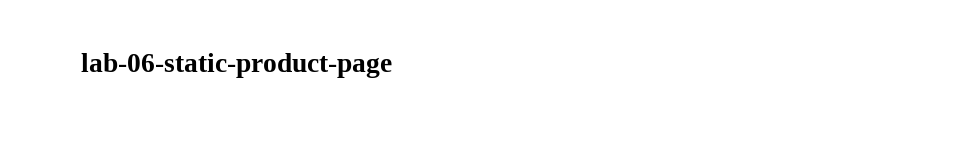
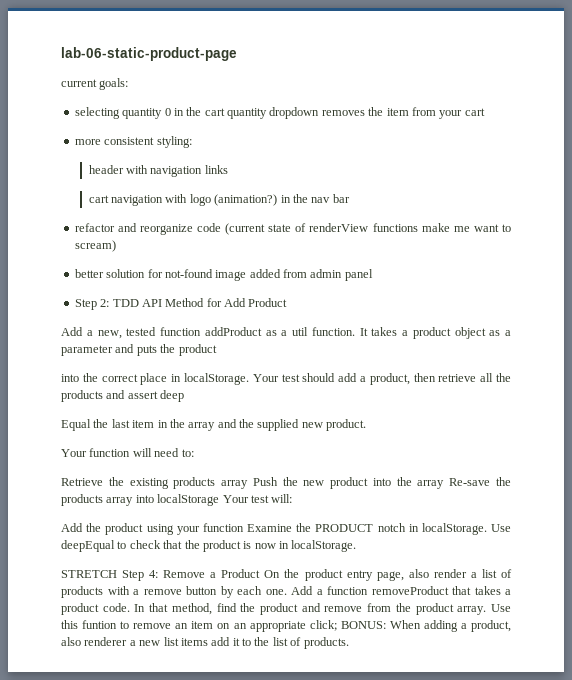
+ current goals:
+ selecting quantity 0 in the cart quantity dropdown removes the item from your cart
+ more consistent styling:
+ header with navigation links
+ cart navigation with logo (animation?) in the nav bar
+ refactor and reorganize code (current state of renderView functions make me want to scream)
+ better solution for not-found image added from admin panel
+ Step 2: TDD API Method for Add Product
+ Add a new, tested function addProduct as a util function. It takes a product object as a parameter and puts the product
+ into the correct place in localStorage. Your test should add a product, then retrieve all the products and assert deep
+ Equal the last item in the array and the supplied new product.
+ Your function will need to:
+ Retrieve the existing products array Push the new product into the array Re-save the products array into localStorage Your test will:
+ Add the product using your function Examine the PRODUCT notch in localStorage. Use deepEqual to check that the product is now in localStorage.
+ STRETCH Step 4: Remove a Product On the product entry page, also render a list of products with a remove button by each one. Add a function removeProduct that takes a product code. In that method, find the product and remove from the product array. Use this funtion to remove an item on an appropriate click; BONUS: When adding a product, also renderer a new list items add it to the list of products.

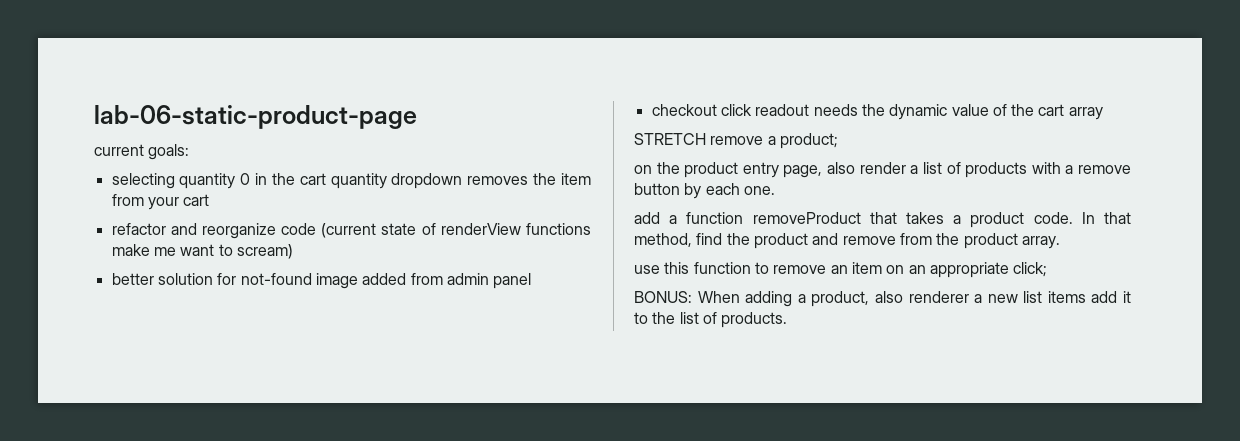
- more consistent styling:
- header with navigation links
- cart navigation with logo (animation?) in the nav bar
- Step 2: TDD API Method for Add Product
- Add a new, tested function addProduct as a util function. It takes a product object as a parameter and puts the product
- into the correct place in localStorage. Your test should add a product, then retrieve all the products and assert deep
- Equal the last item in the array and the supplied new product.
- Your function will need to:
- Retrieve the existing products array Push the new product into the array Re-save the products array into localStorage Your test will:
- Add the product using your function Examine the PRODUCT notch in localStorage. Use deepEqual to check that the product is now in localStorage.
- STRETCH Step 4: Remove a Product On the product entry page, also render a list of products with a remove button by each one. Add a function removeProduct that takes a product code.
+ checkout click readout needs the dynamic value of the cart array
+ STRETCH remove a product;
+ on the product entry page, also render a list of products with a remove button by each one.
+ add a function removeProduct that takes a product code.
- In that method, find the product and remove from the product array. Use this funtion to remove an item on an appropriate click; BONUS: When adding a product, also renderer a new list items add it to the list of products.
+ In that method, find the product and remove from the product array.
+ use this function to remove an item on an appropriate click;
+ BONUS: When adding a product, also renderer a new list items add it to the list of products.

